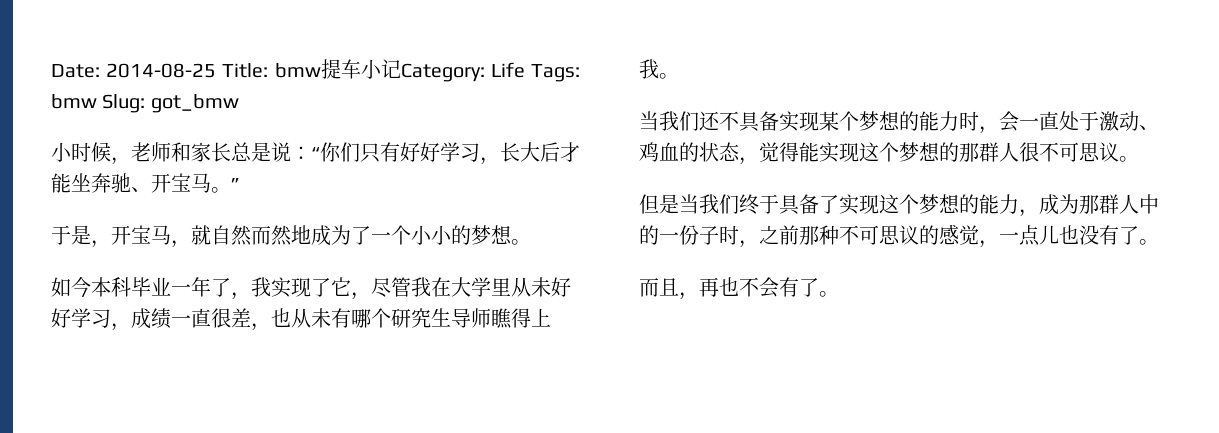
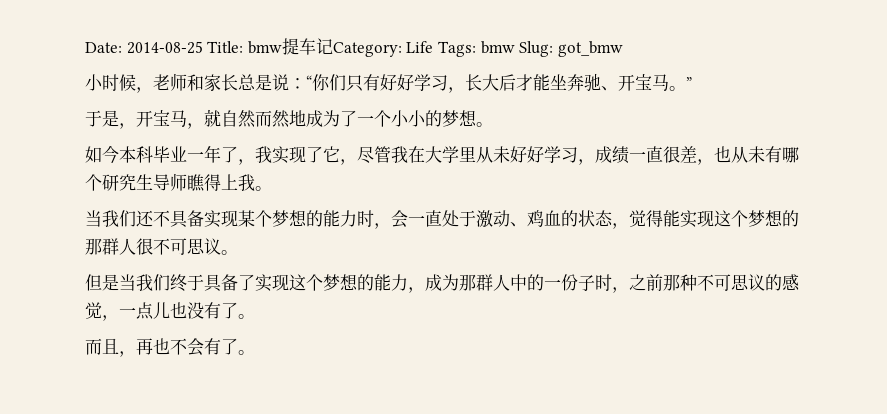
- Date: 2014-08-25 Title: bmw提车小记Category: Life Tags: bmw Slug: got_bmw
+ Date: 2014-08-25 Title: bmw提车记Category: Life Tags: bmw Slug: got_bmw

